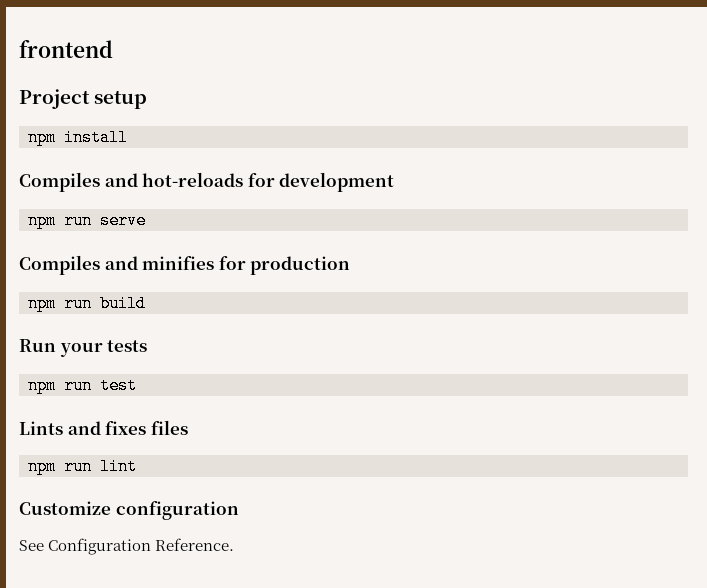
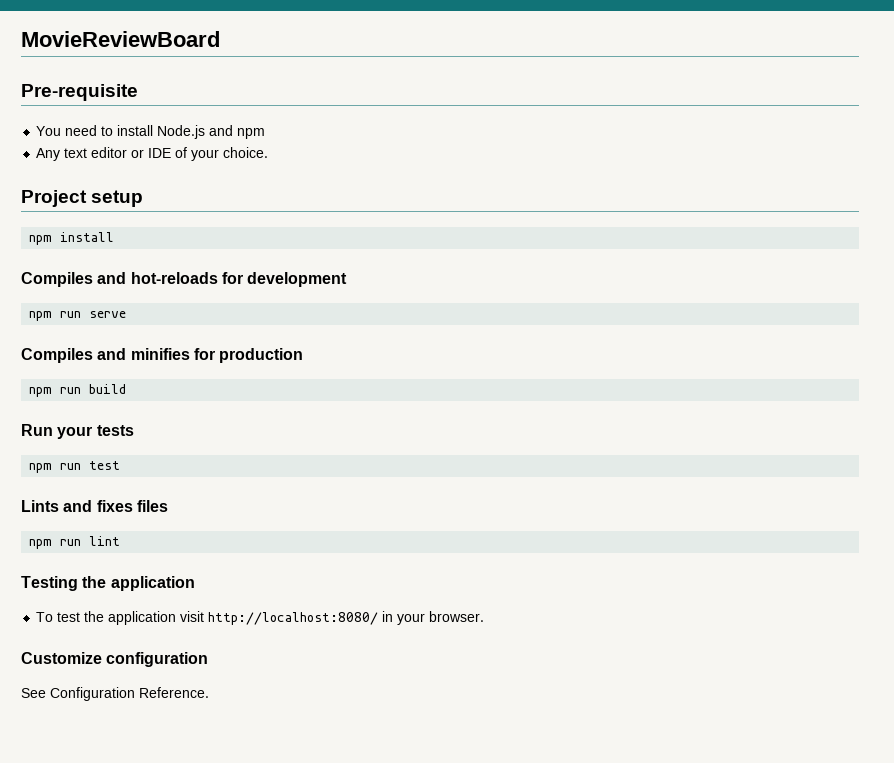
- frontend
+ MovieReviewBoard
+ Pre-requisite
+ You need to install Node.js and npm
+ Any text editor or IDE of your choice.
+ Testing the application
+ To test the application visit http://localhost:8080/ in your browser.

